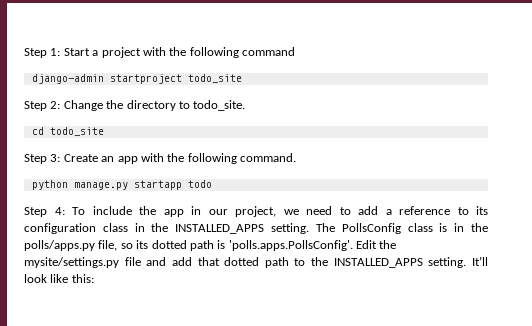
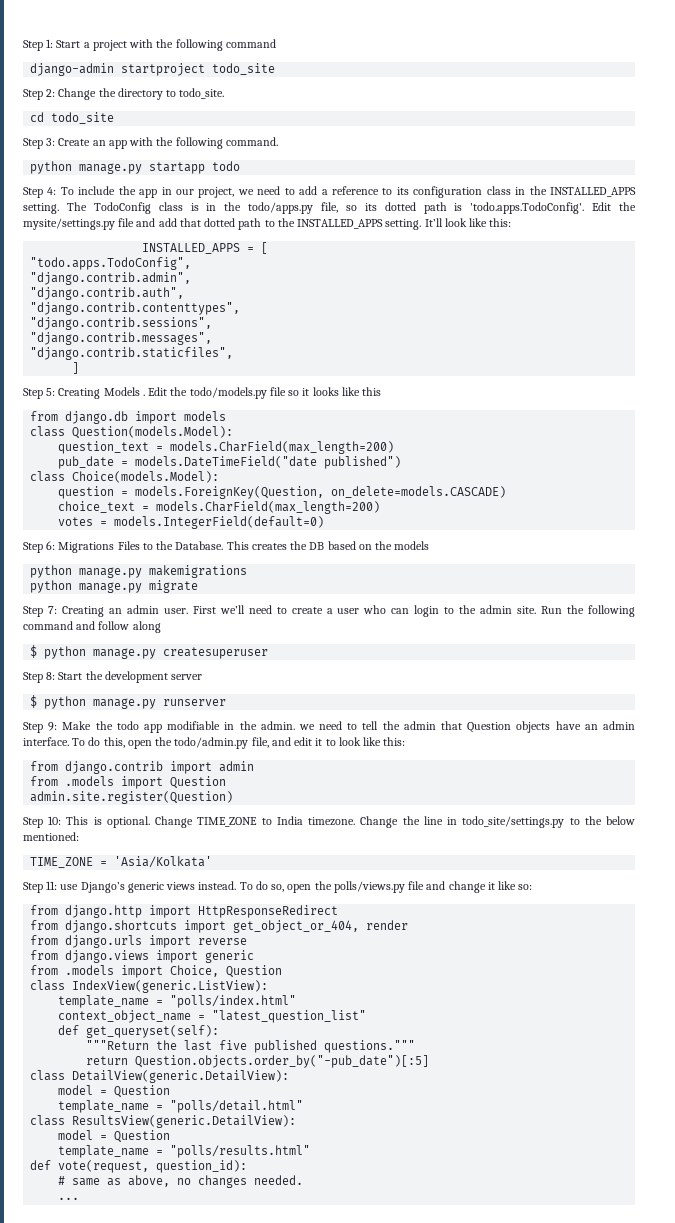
- The PollsConfig class is in the polls/apps.py file, so its dotted path is 'polls.apps.PollsConfig'. Edit the mysite/settings.py file and add that dotted path to the INSTALLED_APPS setting.
+ The TodoConfig class is in the todo/apps.py file, so its dotted path is 'todo.apps.TodoConfig'. Edit the mysite/settings.py file and add that dotted path to the INSTALLED_APPS setting.
+ INSTALLED_APPS = [
+ "todo.apps.TodoConfig",
+ "django.contrib.admin",
+ "django.contrib.auth",
+ "django.contrib.contenttypes",
+ "django.contrib.sessions",
+ "django.contrib.messages",
+ "django.contrib.staticfiles",
+ ]
+ Step 5: Creating Models . Edit the todo/models.py file so it looks like this
+ from django.db import models
+ class Question(models.Model):
+ question_text = models.CharField(max_length=200)
+ pub_date = models.DateTimeField("date published")
+ class Choice(models.Model):
+ question = models.ForeignKey(Question, on_delete=models.CASCADE)
+ choice_text = models.CharField(max_length=200)
+ votes = models.IntegerField(default=0)
+ Step 6: Migrations Files to the Database. This creates the DB based on the models
+ python manage.py makemigrations
+ python manage.py migrate
+ Step 7: Creating an admin user. First we’ll need to create a user who can login to the admin site. Run the following command and follow along
+ $ python manage.py createsuperuser
+ Step 8: Start the development server
+ $ python manage.py runserver
+ Step 9: Make the todo app modifiable in the admin. we need to tell the admin that Question objects have an admin interface. To do this, open the todo/admin.py file, and edit it to look like this:
+ from django.contrib import admin
+ from .models import Question
+ admin.site.register(Question)
+ Step 10: This is optional. Change TIME_ZONE to India timezone. Change the line in todo_site/settings.py to the below mentioned:
+ TIME_ZONE = 'Asia/Kolkata'
+ Step 11: use Django’s generic views instead. To do so, open the polls/views.py file and change it like so:
+ from django.http import HttpResponseRedirect
+ from django.shortcuts import get_object_or_404, render
+ from django.urls import reverse
+ from django.views import generic
+ from .models import Choice, Question
+ class IndexView(generic.ListView):
+ template_name = "polls/index.html"
+ context_object_name = "latest_question_list"
+ def get_queryset(self):
+ """Return the last five published questions."""
+ return Question.objects.order_by("-pub_date")[:5]
+ class DetailView(generic.DetailView):
+ model = Question
+ template_name = "polls/detail.html"
+ class ResultsView(generic.DetailView):
+ model = Question
+ template_name = "polls/results.html"
+ def vote(request, question_id):
+ # same as above, no changes needed.
+ ...

